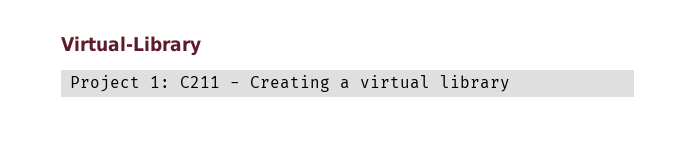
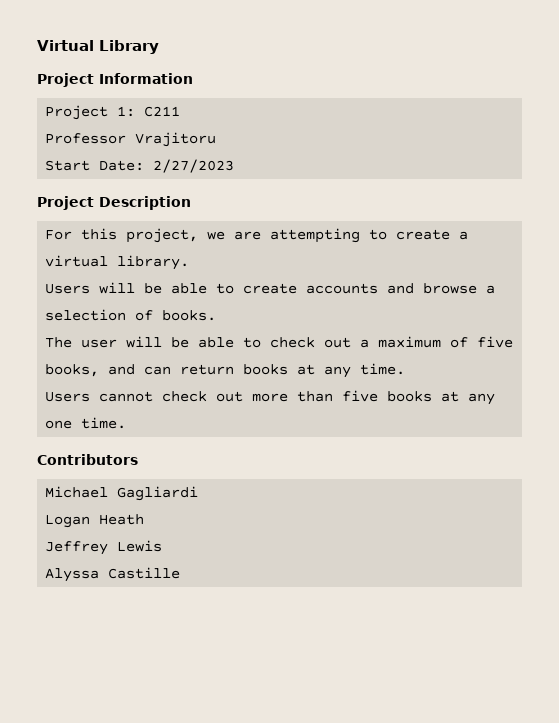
- Virtual-Library
+ Virtual Library
+ Project Information
- Project 1: C211 - Creating a virtual library
+ Project 1: C211
+ Professor Vrajitoru
+ Start Date: 2/27/2023
+ Project Description
+ For this project, we are attempting to create a virtual library.
+ Users will be able to create accounts and browse a selection of books.
+ The user will be able to check out a maximum of five books, and can return books at any time.
+ Users cannot check out more than five books at any one time.
+ Contributors
+ Michael Gagliardi
+ Logan Heath
+ Jeffrey Lewis
+ Alyssa Castille

